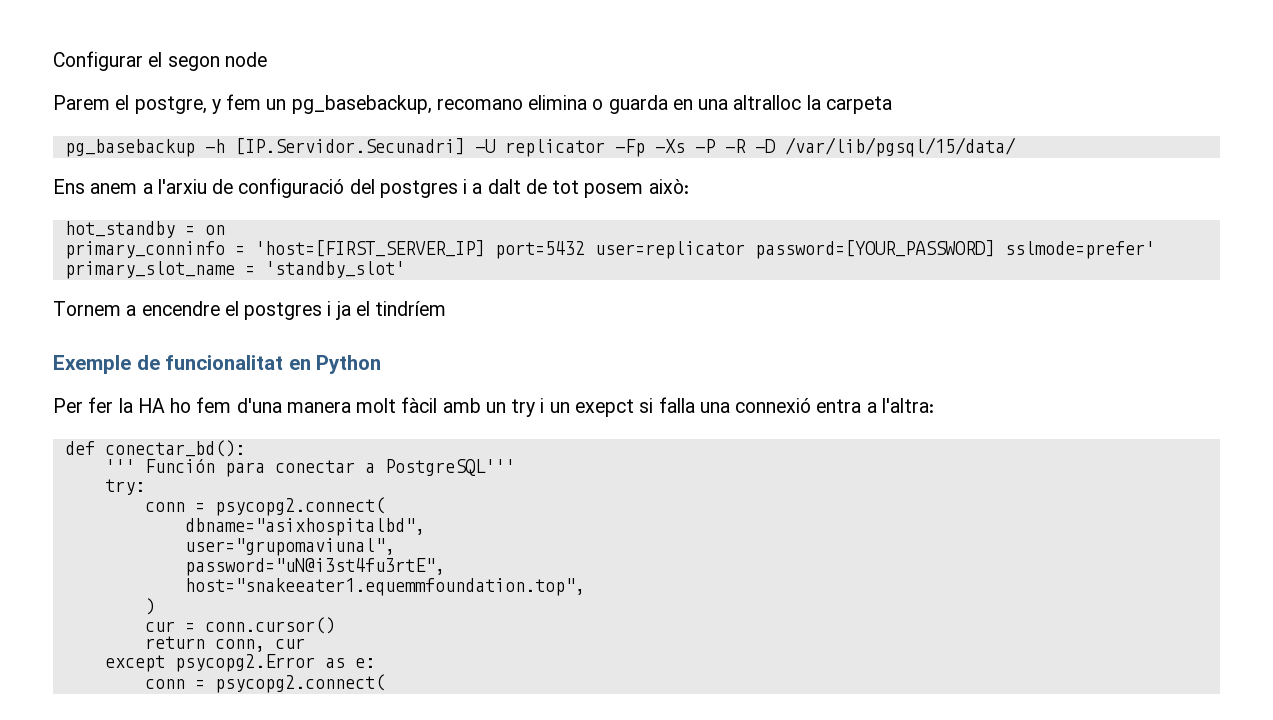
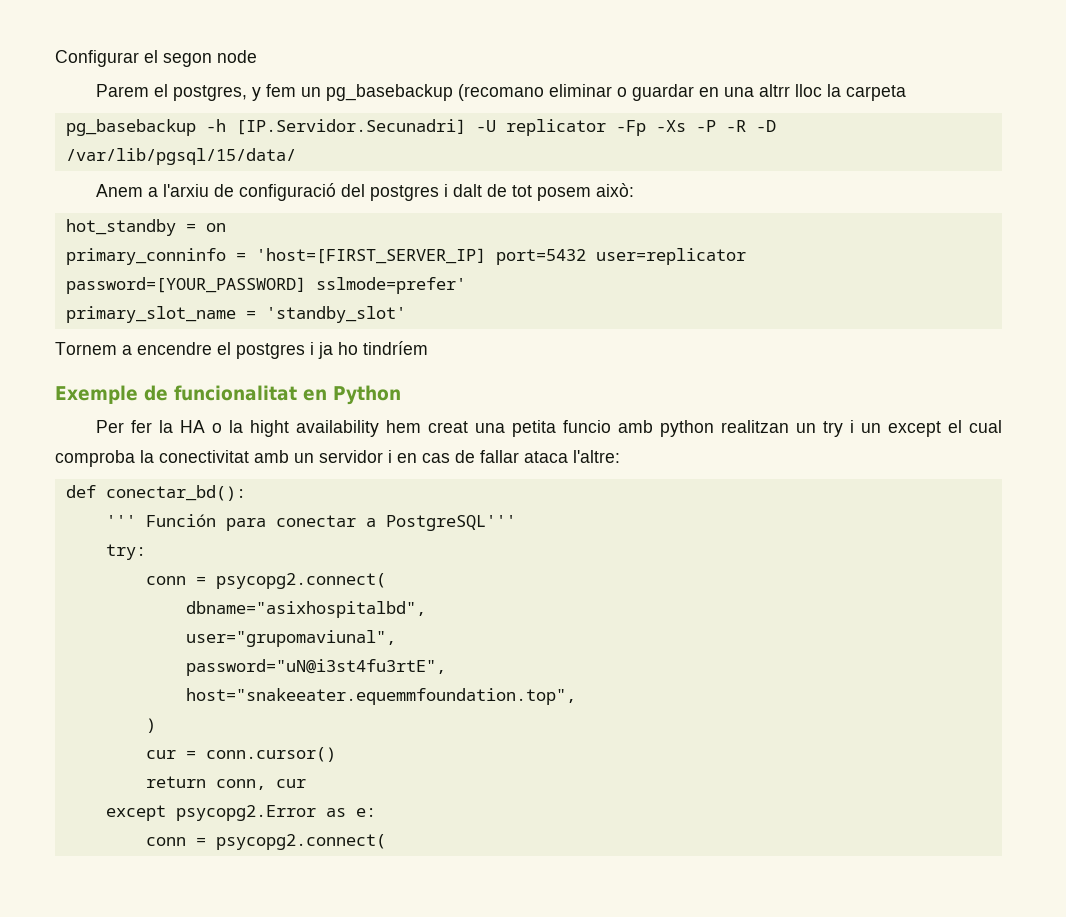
- Parem el postgre, y fem un pg_basebackup, recomano elimina o guarda en una altralloc la carpeta
+ Parem el postgres, y fem un pg_basebackup (recomano eliminar o guardar en una altrr lloc la carpeta
- Ens anem a l'arxiu de configuració del postgres i a dalt de tot posem això:
+ Anem a l'arxiu de configuració del postgres i dalt de tot posem això:
- Tornem a encendre el postgres i ja el tindríem
+ Tornem a encendre el postgres i ja ho tindríem
- Per fer la HA ho fem d'una manera molt fàcil amb un try i un exepct si falla una connexió entra a l'altra:
+ Per fer la HA o la hight availability hem creat una petita funcio amb python realitzan un try i un except el cual comproba la conectivitat amb un servidor i en cas de fallar ataca l'altre:
- host="snakeeater1.equemmfoundation.top",
+ host="snakeeater.equemmfoundation.top",

